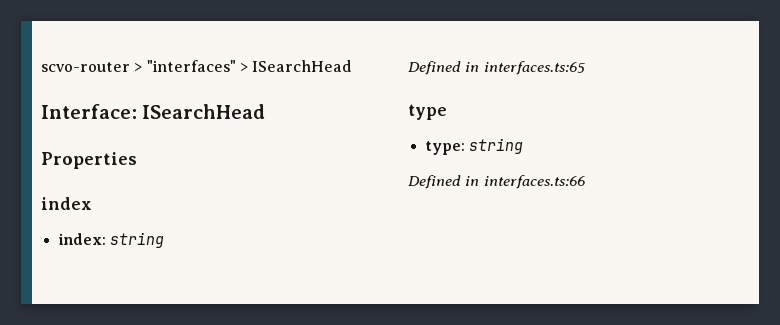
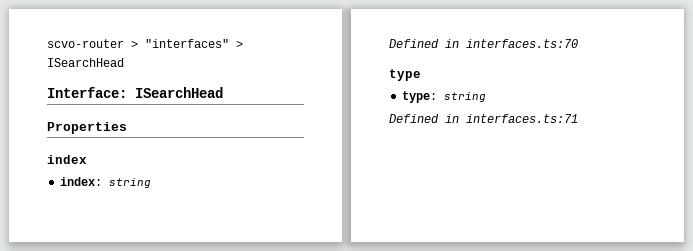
- Defined in interfaces.ts:65
+ Defined in interfaces.ts:70
- Defined in interfaces.ts:66
+ Defined in interfaces.ts:71

